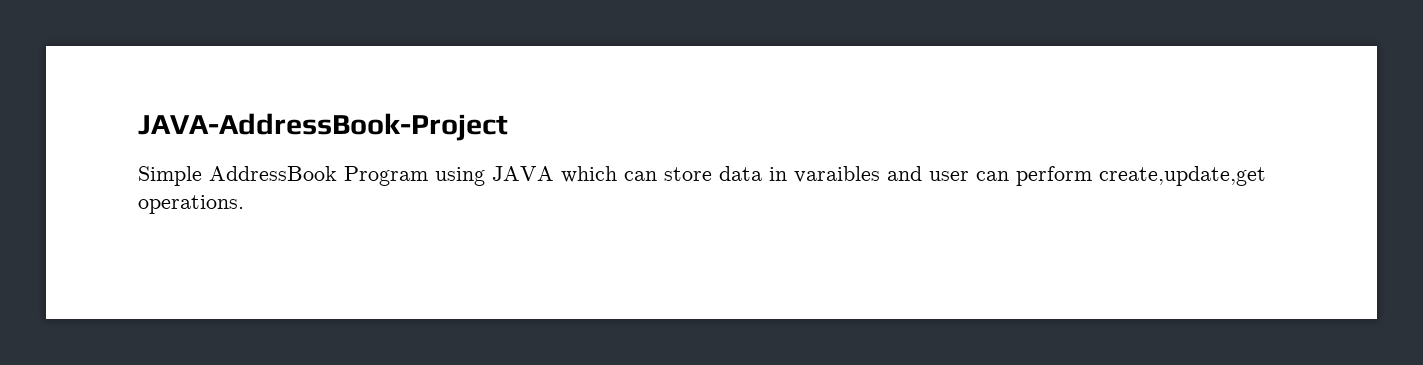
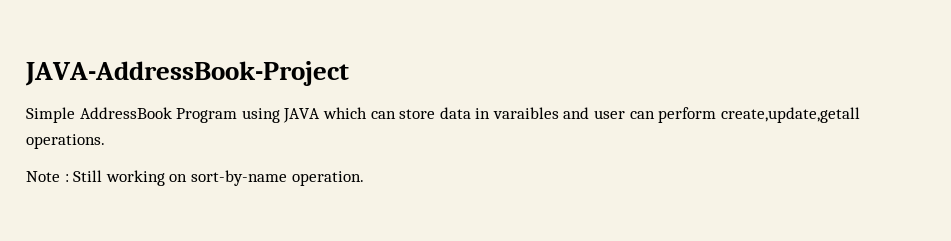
- Simple AddressBook Program using JAVA which can store data in varaibles and user can perform create,update,get operations.
+ Simple AddressBook Program using JAVA which can store data in varaibles and user can perform create,update,getall operations.
+ Note : Still working on sort-by-name operation.

